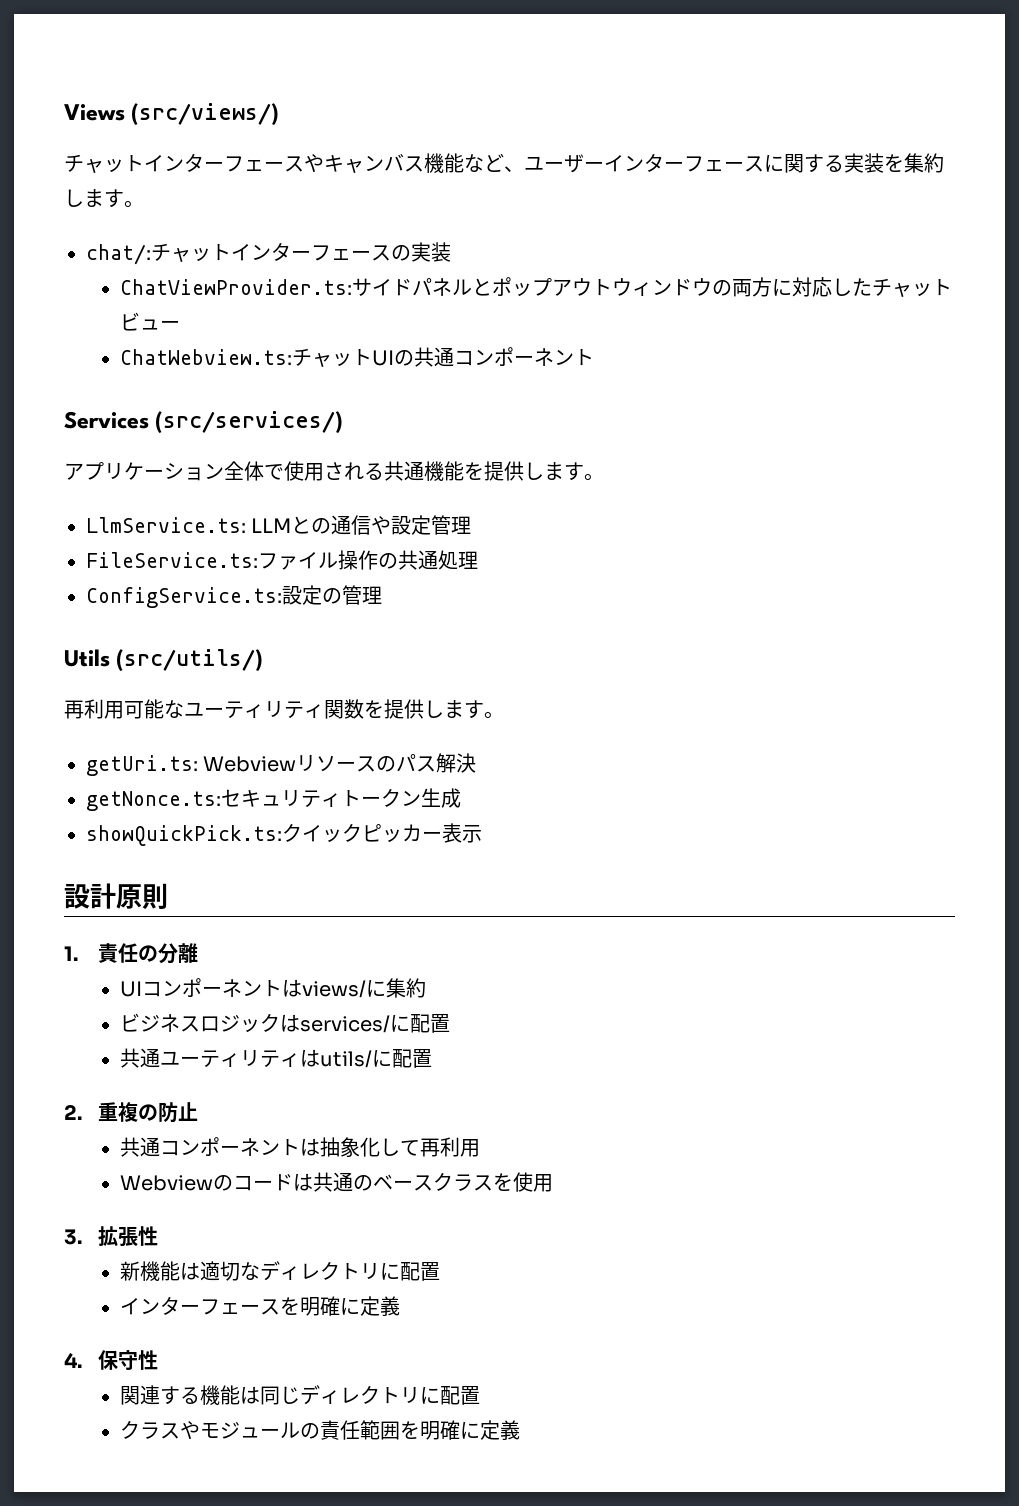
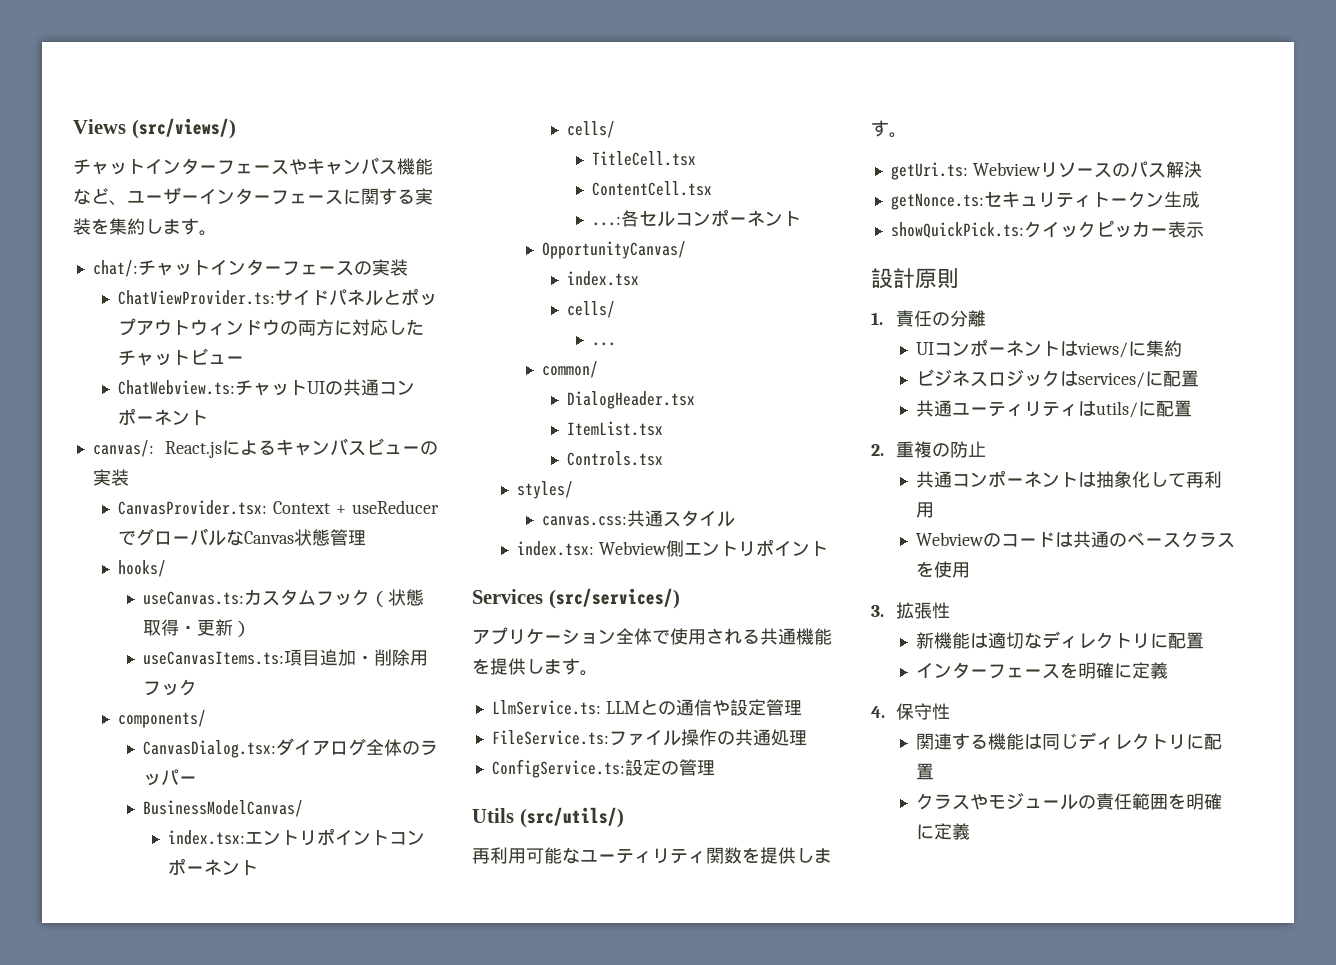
+ canvas/: React.jsによるキャンバスビューの実装
+ CanvasProvider.tsx: Context + useReducerでグローバルなCanvas状態管理
+ hooks/
+ useCanvas.ts:カスタムフック（状態取得・更新）
+ useCanvasItems.ts:項目追加・削除用フック
+ components/
+ CanvasDialog.tsx:ダイアログ全体のラッパー
+ BusinessModelCanvas/
+ index.tsx:エントリポイントコンポーネント
+ cells/
+ TitleCell.tsx
+ ContentCell.tsx
+ ...:各セルコンポーネント
+ OpportunityCanvas/
+ index.tsx
+ cells/
+ ...
+ common/
+ DialogHeader.tsx
+ ItemList.tsx
+ Controls.tsx
+ styles/
+ canvas.css:共通スタイル
+ index.tsx: Webview側エントリポイント

